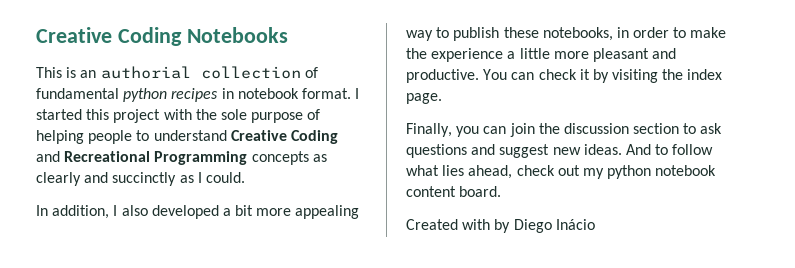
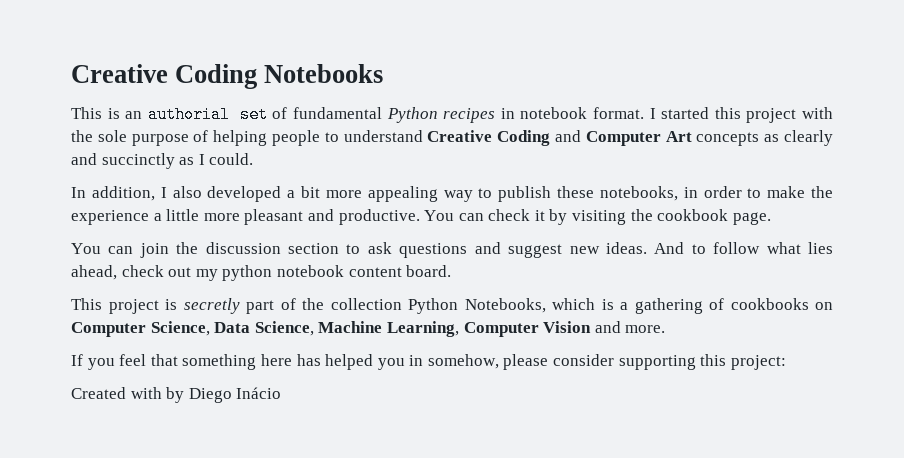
- This is an authorial collection of fundamental python recipes in notebook format.
+ This is an authorial set of fundamental Python recipes in notebook format.
- I started this project with the sole purpose of helping people to understand Creative Coding and Recreational Programming concepts as clearly and succinctly as I could.
+ I started this project with the sole purpose of helping people to understand Creative Coding and Computer Art concepts as clearly and succinctly as I could.
- You can check it by visiting the index page.
+ You can check it by visiting the cookbook page.
- Finally, you can join the discussion section to ask questions and suggest new ideas.
+ You can join the discussion section to ask questions and suggest new ideas.
+ This project is secretly part of the collection Python Notebooks, which is a gathering of cookbooks on Computer Science, Data Science, Machine Learning, Computer Vision and more.
+ If you feel that something here has helped you in somehow, please consider supporting this project:

